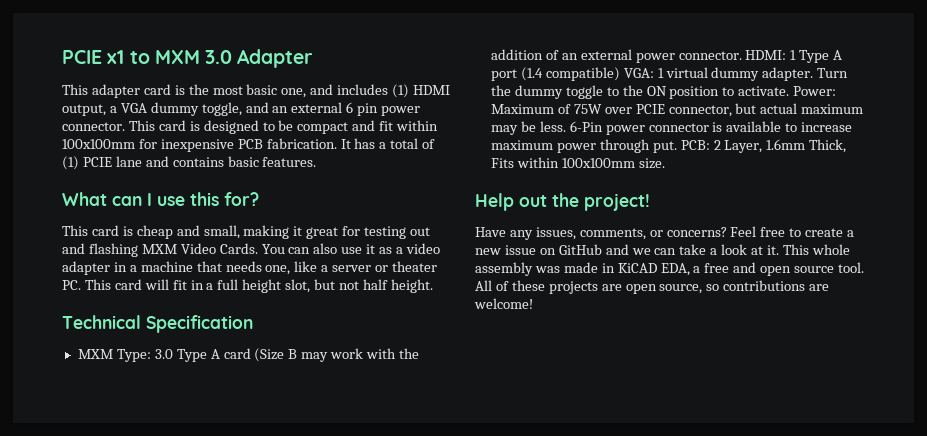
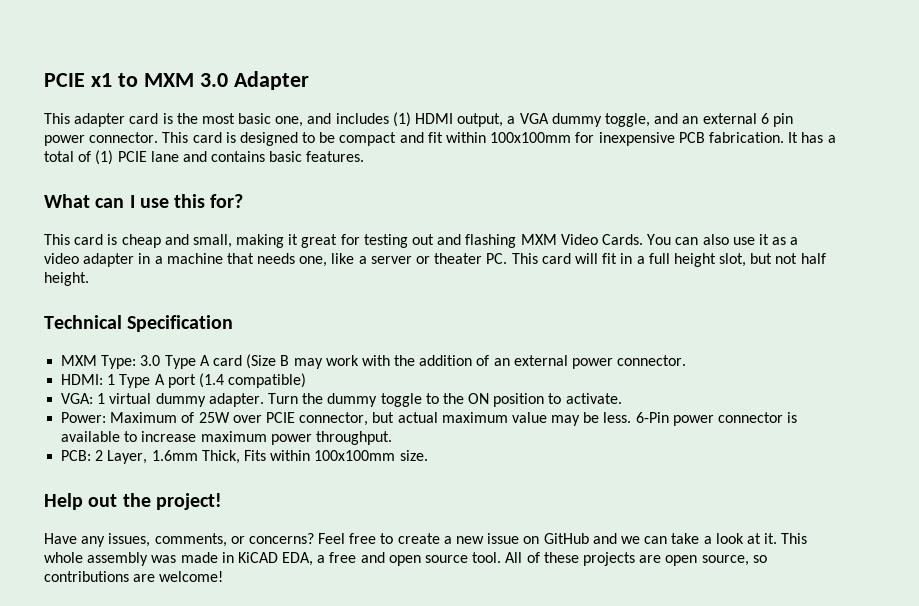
- MXM Type: 3.0 Type A card (Size B may work with the addition of an external power connector. HDMI: 1 Type A port (1.4 compatible) VGA: 1 virtual dummy adapter.
+ MXM Type: 3.0 Type A card (Size B may work with the addition of an external power connector.
+ HDMI: 1 Type A port (1.4 compatible)
+ VGA: 1 virtual dummy adapter.
- Turn the dummy toggle to the ON position to activate. Power: Maximum of 75W over PCIE connector, but actual maximum may be less.
+ Turn the dummy toggle to the ON position to activate.
+ Power: Maximum of 25W over PCIE connector, but actual maximum value may be less.
- 6-Pin power connector is available to increase maximum power through put. PCB: 2 Layer, 1.6mm Thick, Fits within 100x100mm size.
+ 6-Pin power connector is available to increase maximum power throughput.
+ PCB: 2 Layer, 1.6mm Thick, Fits within 100x100mm size.

